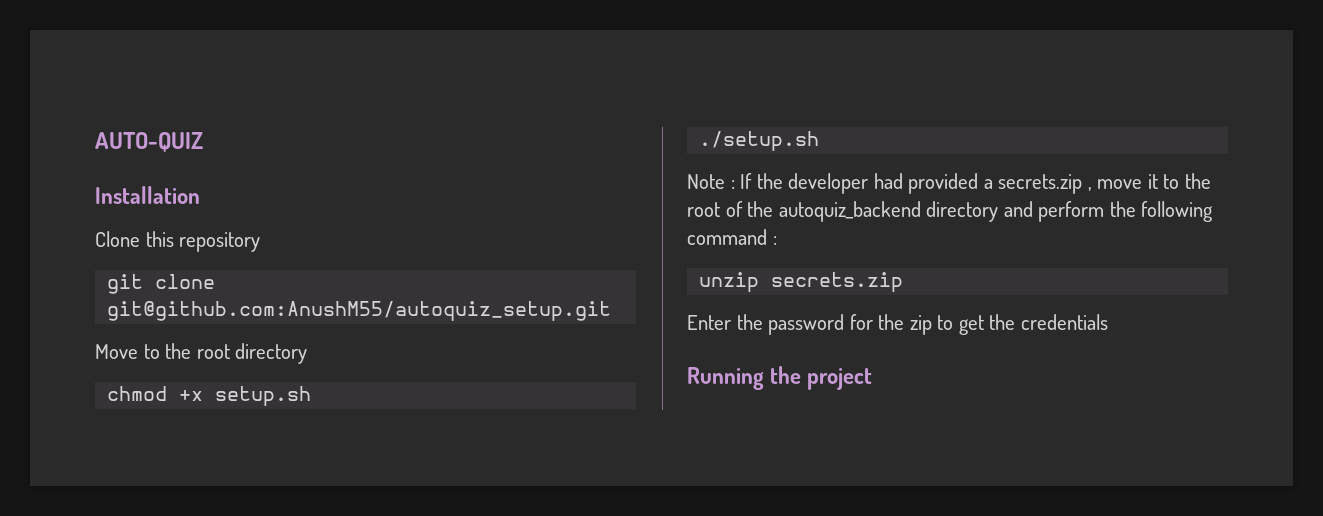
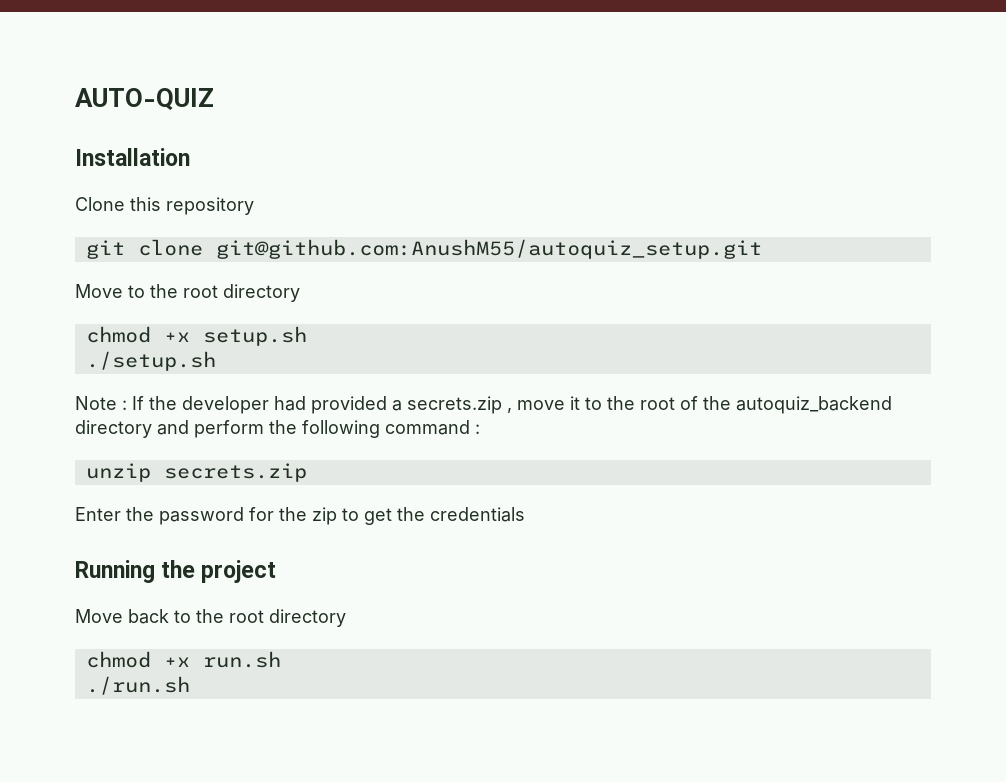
+ Move back to the root directory
+ chmod +x run.sh
+ ./run.sh

